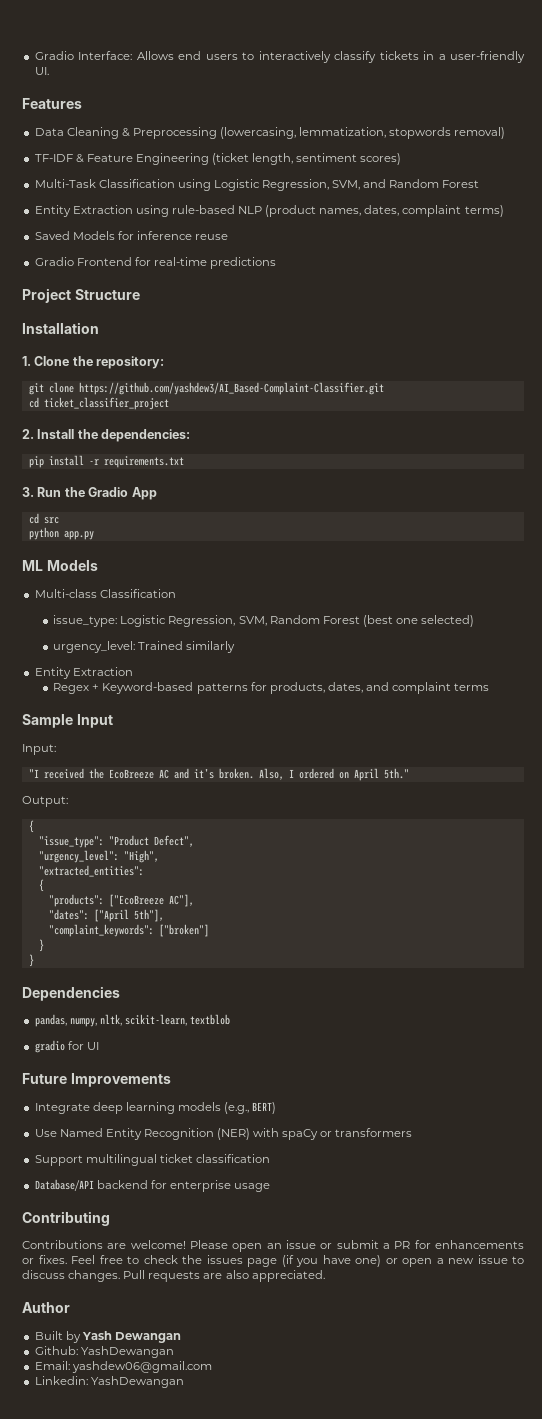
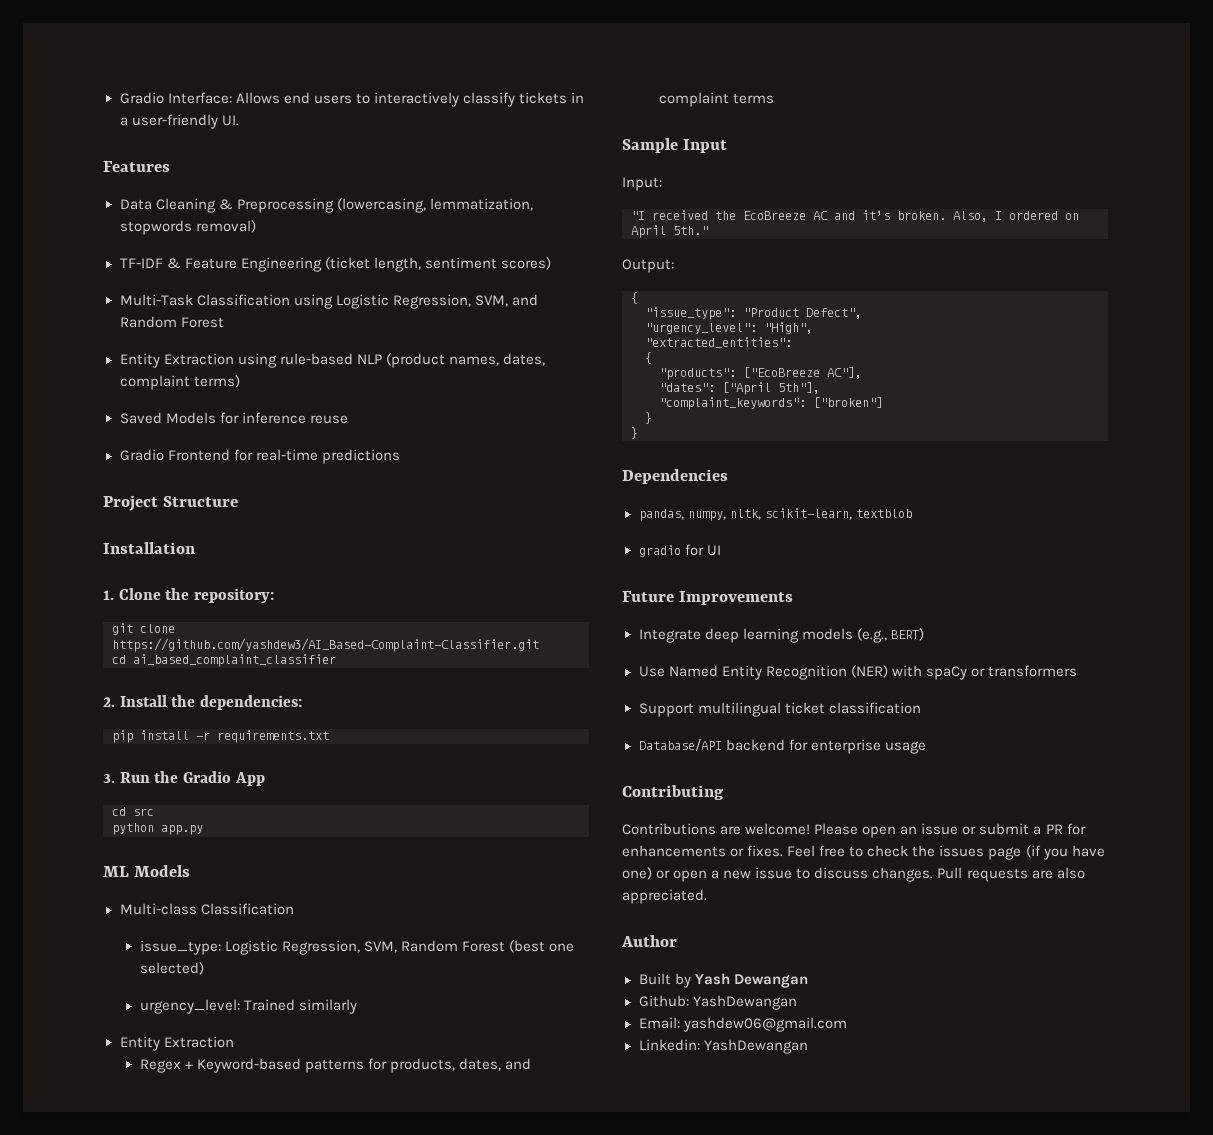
- cd ticket_classifier_project
+ cd ai_based_complaint_classifier

